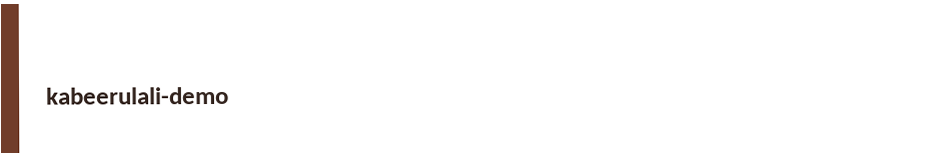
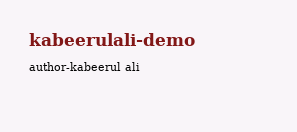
+ author-kabeerul ali

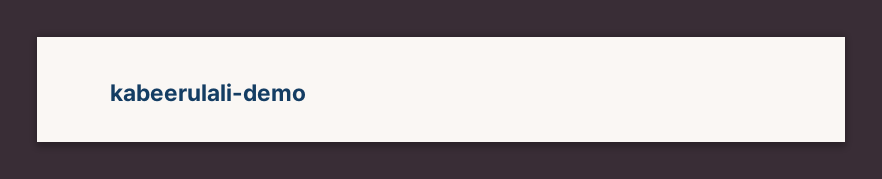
- author-kabeerul ali

